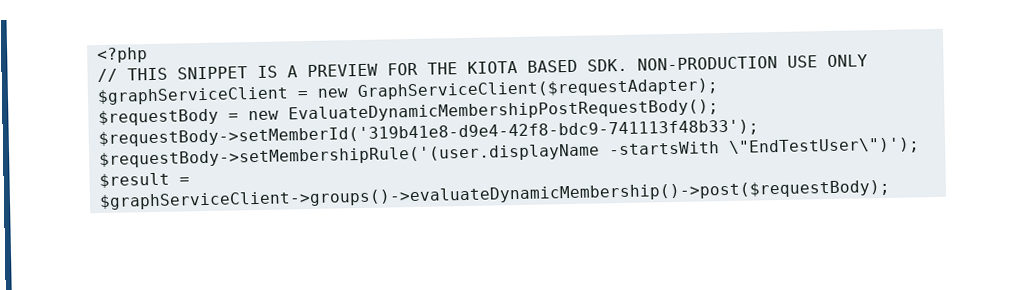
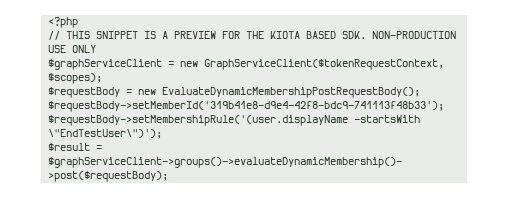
- $graphServiceClient = new GraphServiceClient($requestAdapter);
+ $graphServiceClient = new GraphServiceClient($tokenRequestContext, $scopes);

